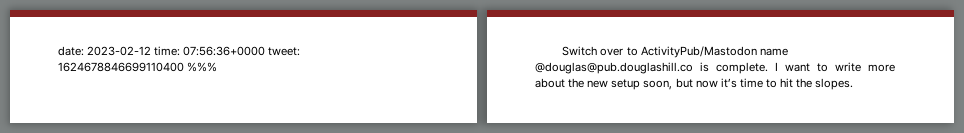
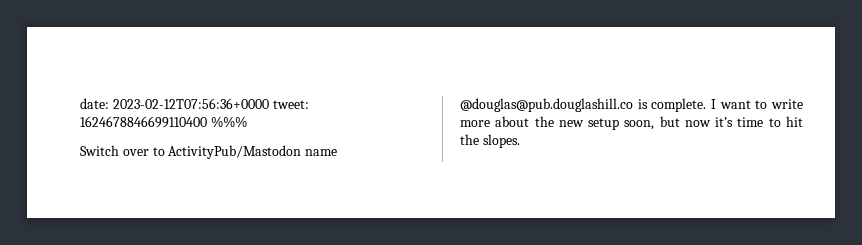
- date: 2023-02-12 time: 07:56:36+0000 tweet: 1624678846699110400 %%%
+ date: 2023-02-12T07:56:36+0000 tweet: 1624678846699110400 %%%

